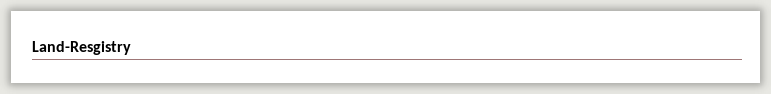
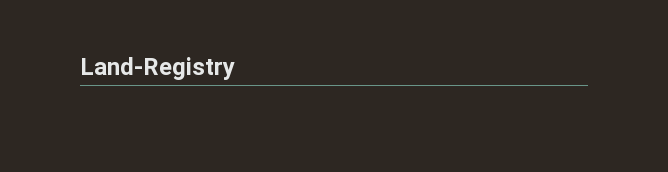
- Land-Resgistry
+ Land-Registry

